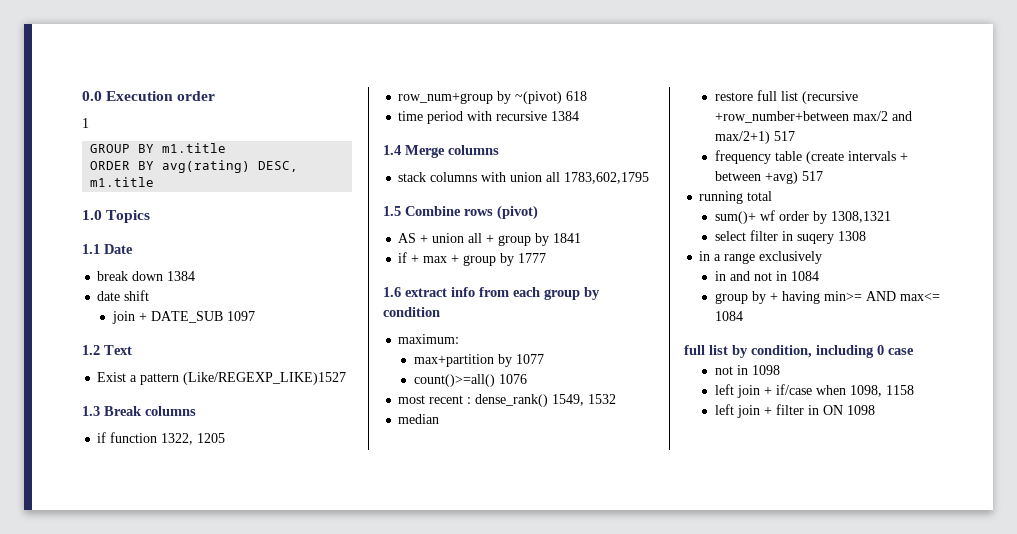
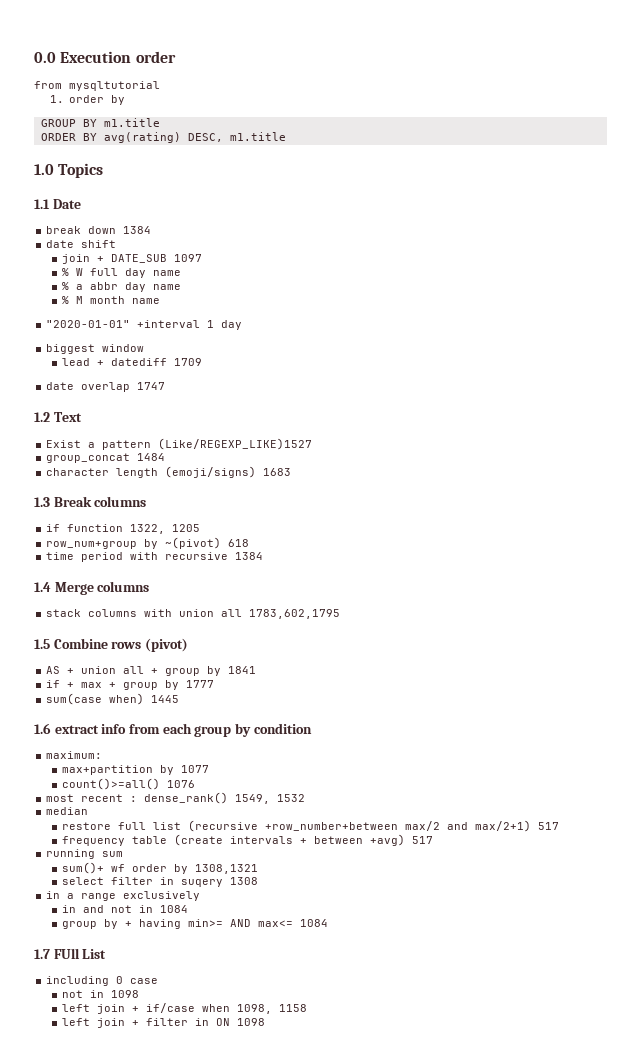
- 1
+ from mysqltutorial
+ 1. order by
+ % W full day name
+ % a abbr day name
+ % M month name
+ "2020-01-01" +interval 1 day
+ biggest window
+ lead + datediff 1709
+ date overlap 1747
+ group_concat 1484
+ character length (emoji/signs) 1683
+ sum(case when) 1445
- running total
+ running sum
- full list by condition, including 0 case
+ 1.7 FUll List
+ including 0 case

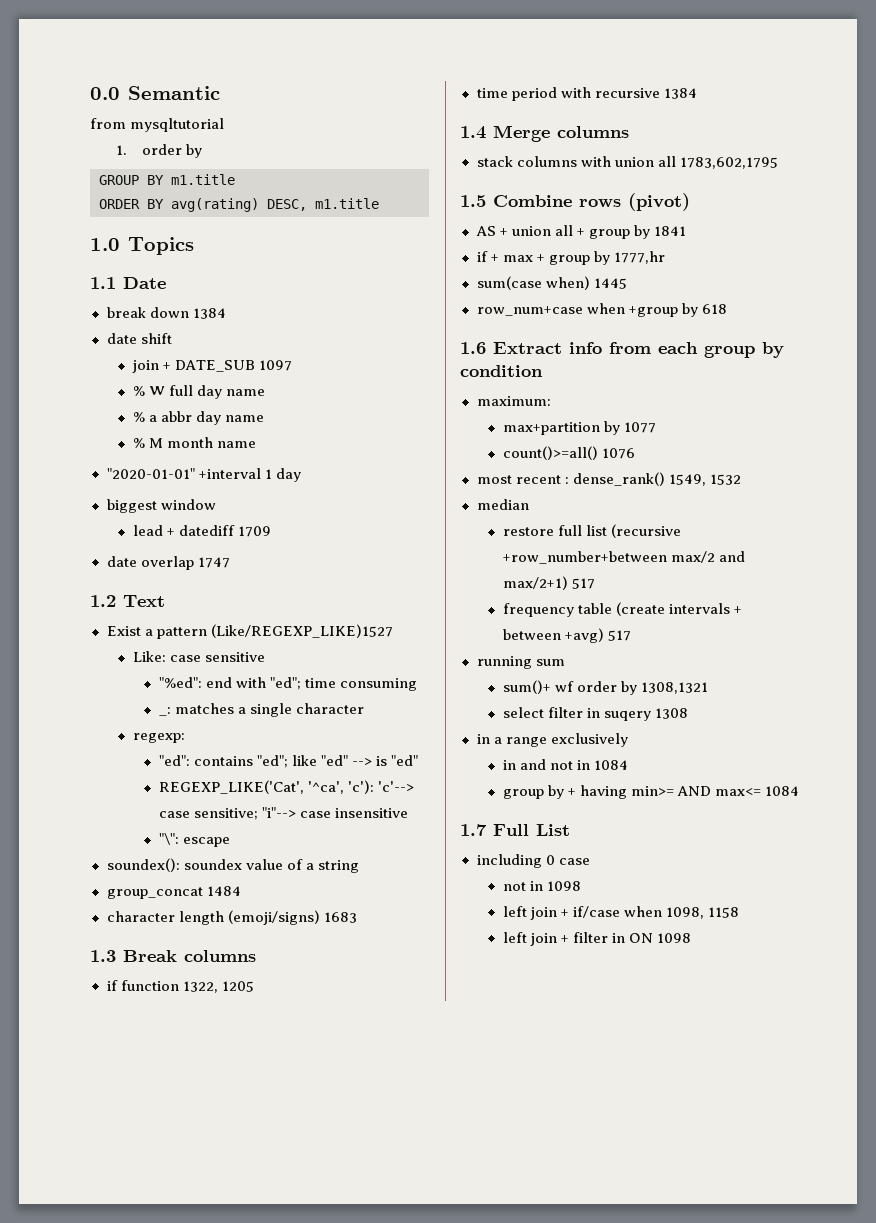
- 0.0 Execution order
+ 0.0 Semantic
+ Like: case sensitive
+ "%ed": end with "ed"; time consuming
+ _: matches a single character
+ regexp:
+ "ed": contains "ed"; like "ed" --> is "ed"
+ REGEXP_LIKE('Cat', '^ca', 'c'): 'c'--> case sensitive; "i"--> case insensitive
+ "\": escape
+ soundex(): soundex value of a string
- row_num+group by ~(pivot) 618
- if + max + group by 1777
+ if + max + group by 1777,hr
+ row_num+case when +group by 618
- 1.6 extract info from each group by condition
+ 1.6 Extract info from each group by condition
- 1.7 FUll List
+ 1.7 Full List

